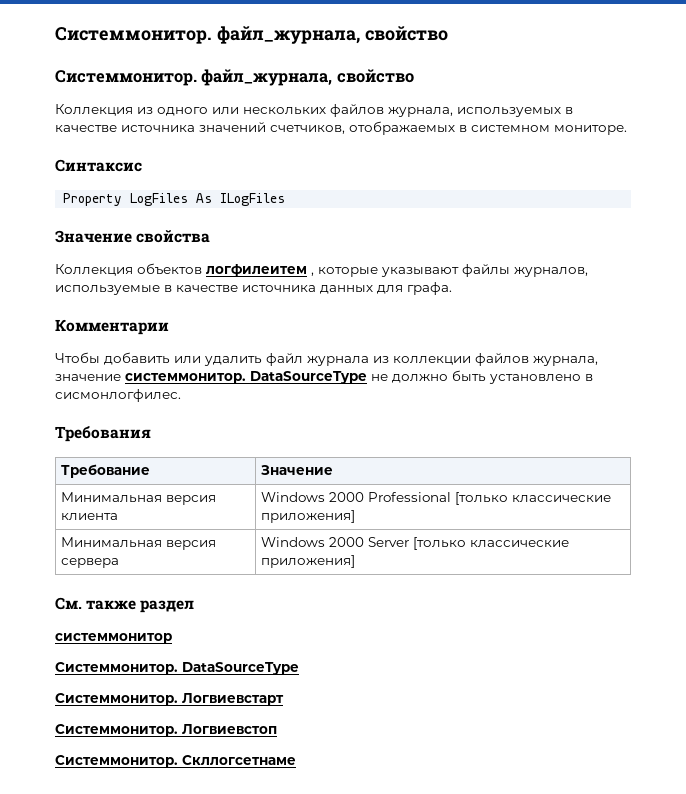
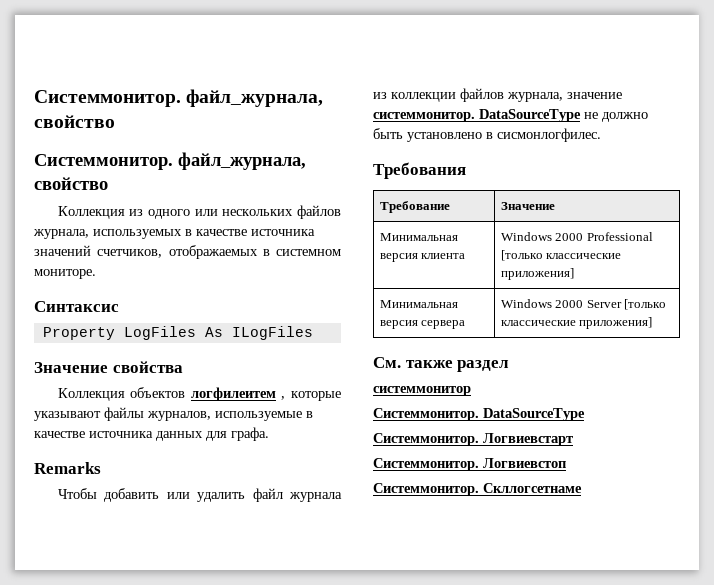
- Комментарии
+ Remarks

